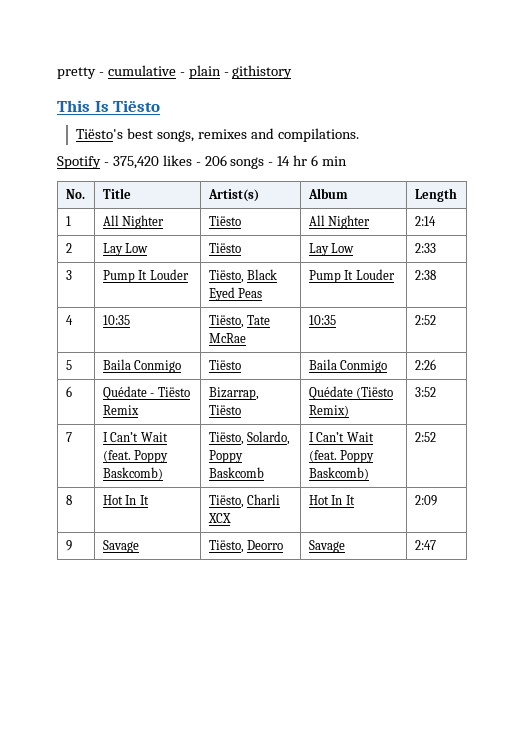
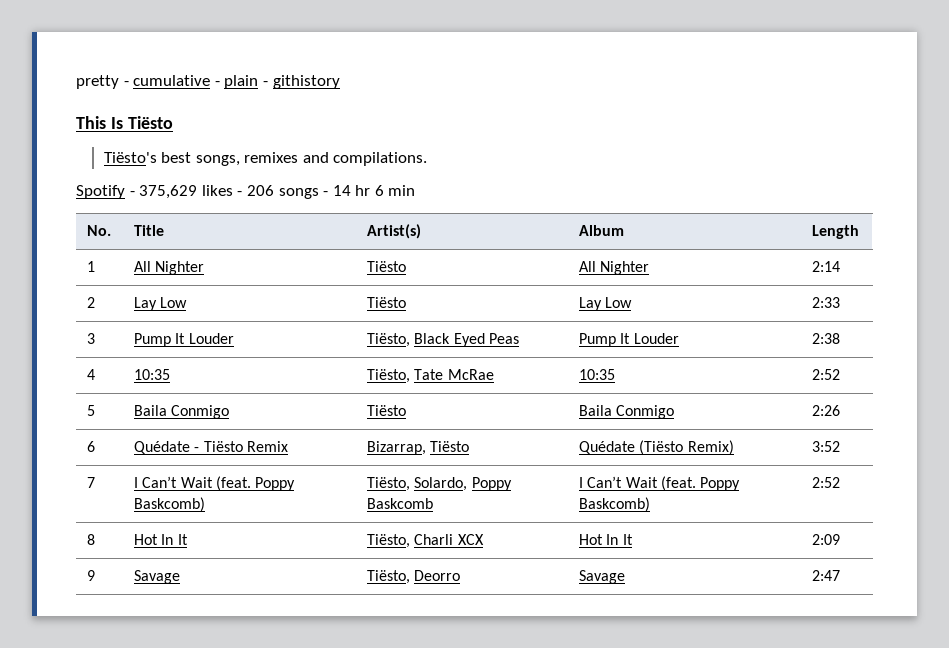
- Spotify - 375,420 likes - 206 songs - 14 hr 6 min
+ Spotify - 375,629 likes - 206 songs - 14 hr 6 min

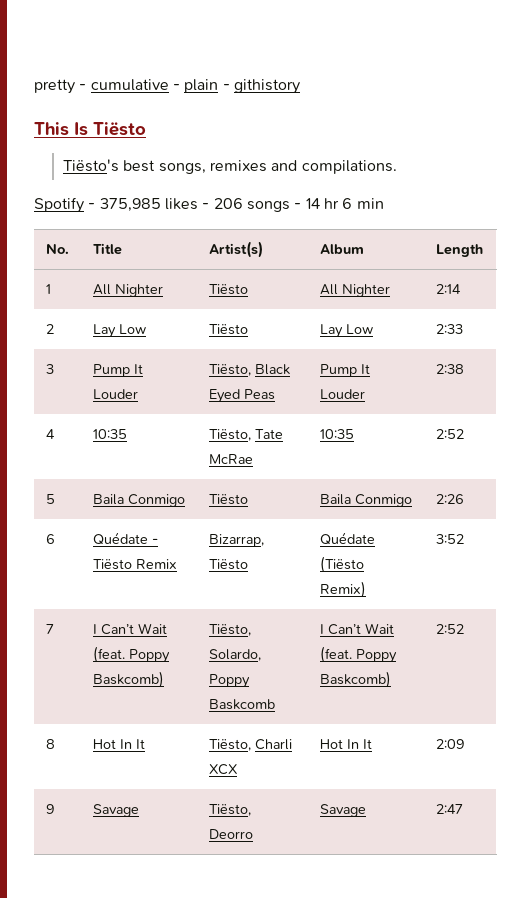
- Spotify - 375,629 likes - 206 songs - 14 hr 6 min
+ Spotify - 375,985 likes - 206 songs - 14 hr 6 min

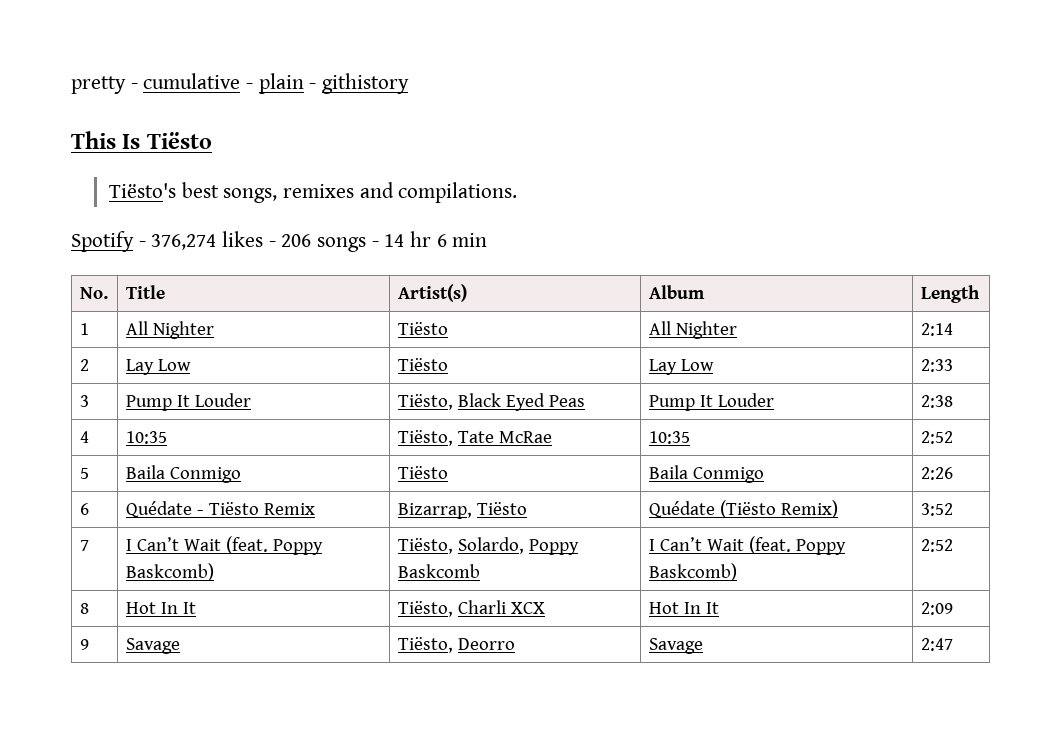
- Spotify - 375,985 likes - 206 songs - 14 hr 6 min
+ Spotify - 376,274 likes - 206 songs - 14 hr 6 min

